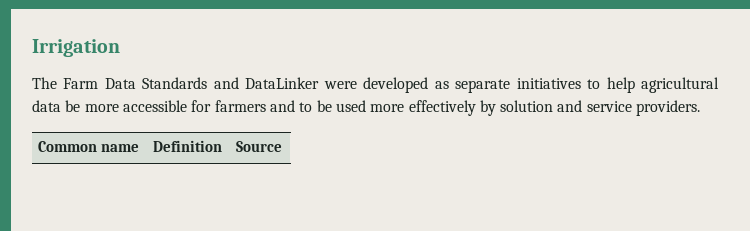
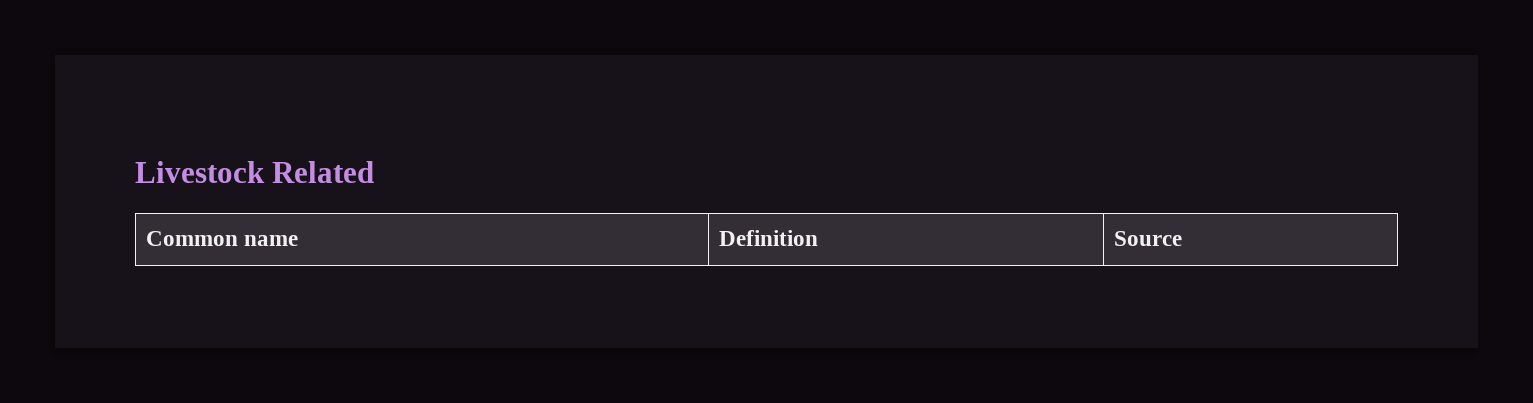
- Irrigation
- The Farm Data Standards and DataLinker were developed as separate initiatives to help agricultural data be more accessible for farmers and to be used more effectively by solution and service providers.
+ Livestock Related

